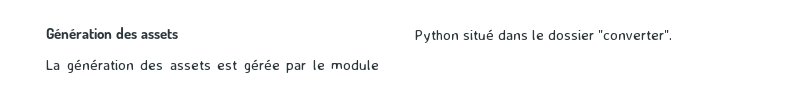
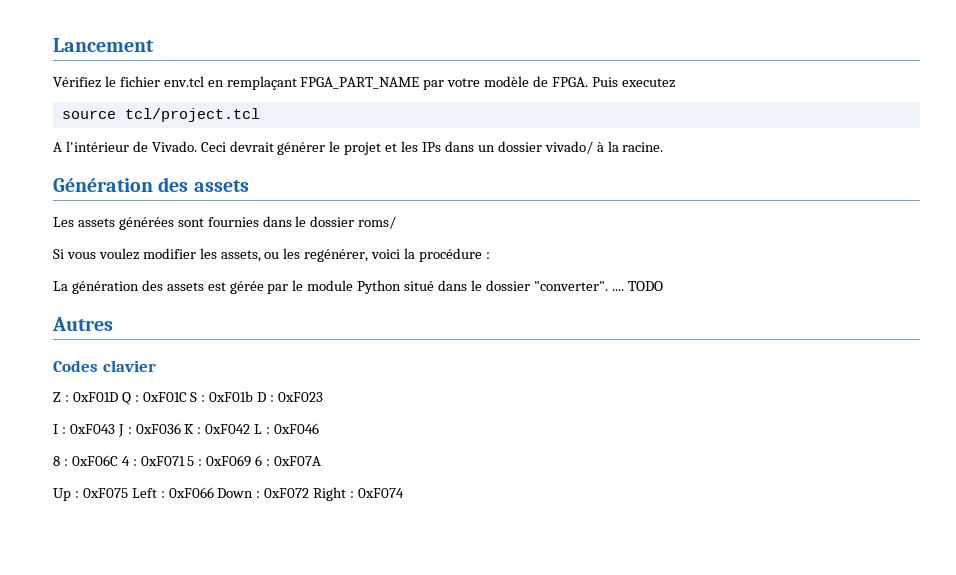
+ Lancement
+ Vérifiez le fichier env.tcl en remplaçant FPGA_PART_NAME par votre modèle de FPGA. Puis executez
+ source tcl/project.tcl
+ A l'intérieur de Vivado. Ceci devrait générer le projet et les IPs dans un dossier vivado/ à la racine.
  Génération des assets
+ Les assets générées sont fournies dans le dossier roms/
+ Si vous voulez modifier les assets, ou les regénérer, voici la procédure :
- La génération des assets est gérée par le module Python situé dans le dossier "converter".
+ La génération des assets est gérée par le module Python situé dans le dossier "converter". .... TODO
+ Autres
+ Codes clavier
+ Z : 0xF01D Q : 0xF01C S : 0xF01b D : 0xF023
+ I : 0xF043 J : 0xF036 K : 0xF042 L : 0xF046
+ 8 : 0xF06C 4 : 0xF071 5 : 0xF069 6 : 0xF07A
+ Up : 0xF075 Left : 0xF066 Down : 0xF072 Right : 0xF074

